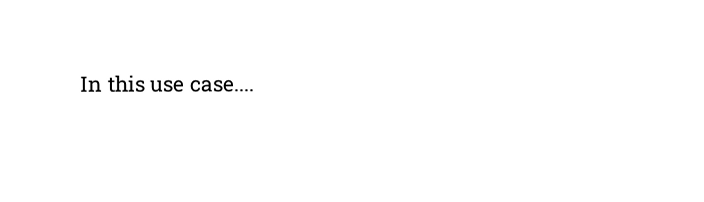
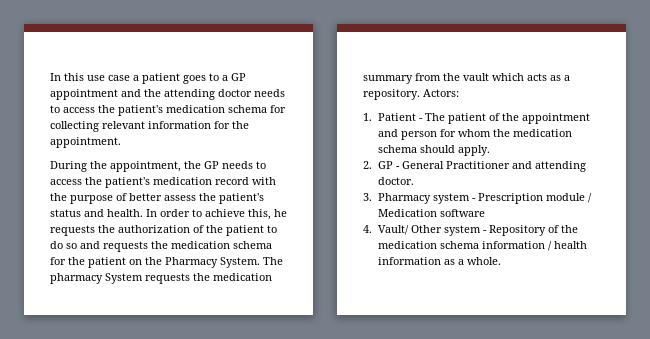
- In this use case....
+ In this use case a patient goes to a GP appointment and the attending doctor needs to access the patient's medication schema for collecting relevant information for the appointment.
+ During the appointment, the GP needs to access the patient's medication record with the purpose of better assess the patient's status and health. In order to achieve this, he requests the authorization of the patient to do so and requests the medication schema for the patient on the Pharmacy System. The pharmacy System requests the medication summary from the vault which acts as a repository. Actors:
+ 1. Patient - The patient of the appointment and person for whom the medication schema should apply.
+ 2. GP - General Practitioner and attending doctor.
+ 3. Pharmacy system - Prescription module / Medication software
+ 4. Vault/ Other system - Repository of the medication schema information / health information as a whole.

